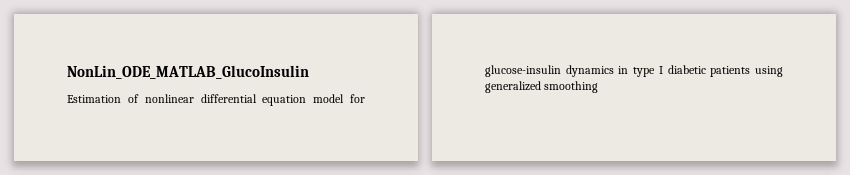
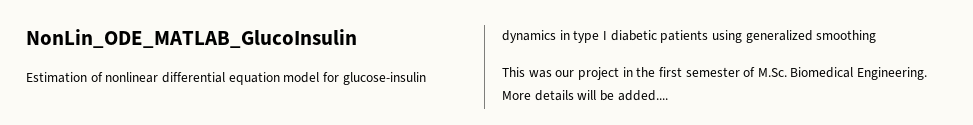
+ This was our project in the first semester of M.Sc. Biomedical Engineering. More details will be added....

